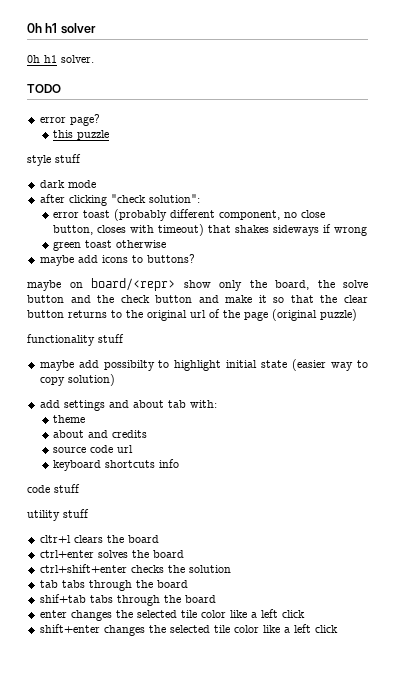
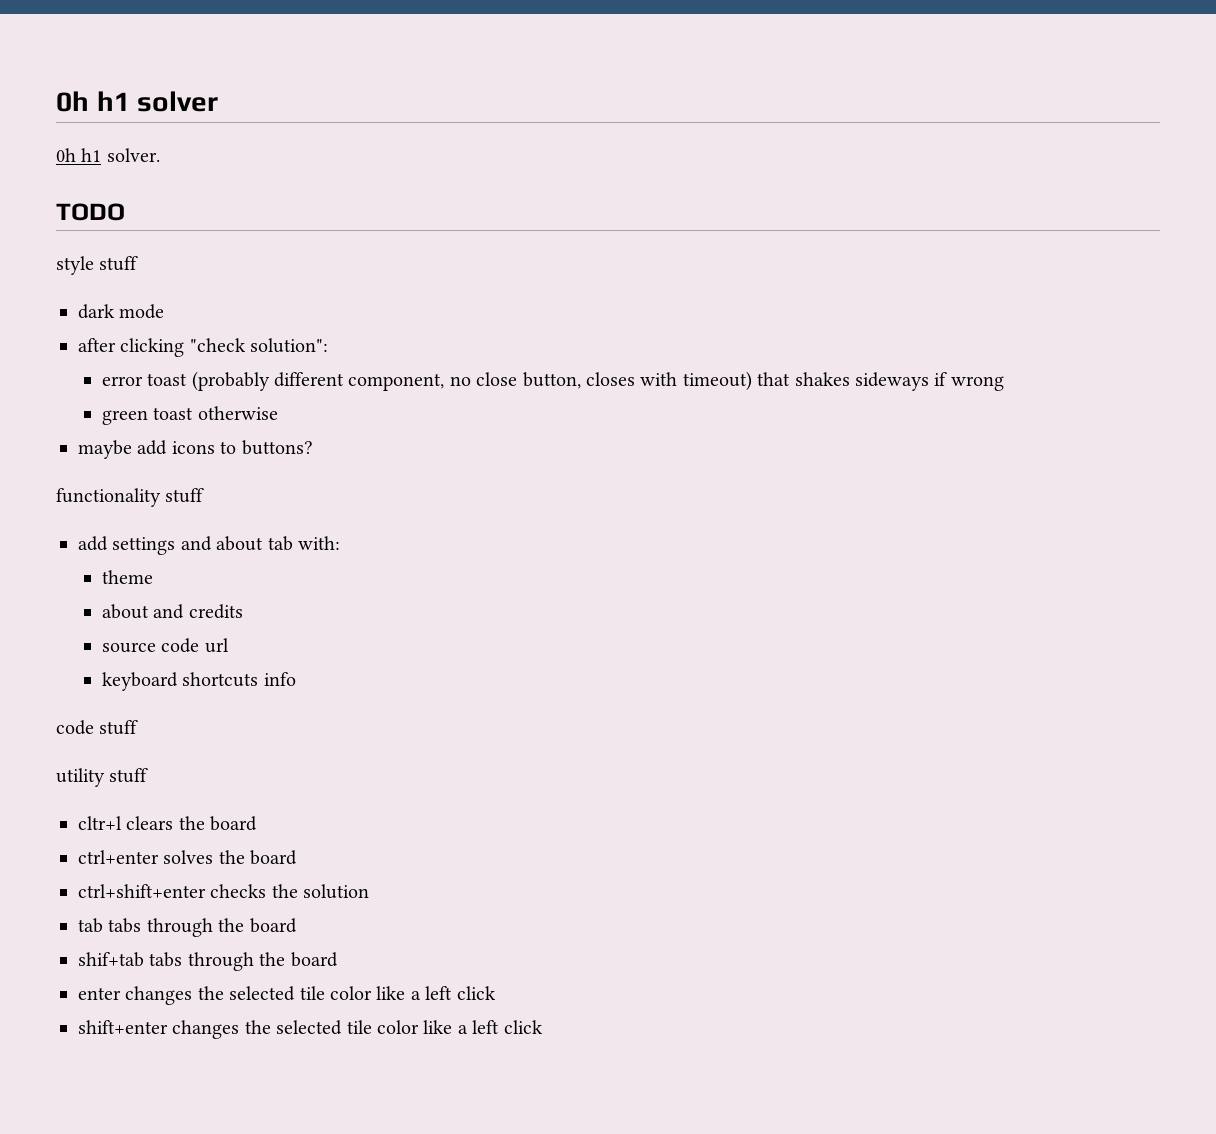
- error page?
- this puzzle
- maybe on board/<repr> show only the board, the solve button and the check button and make it so that the clear button returns to the original url of the page (original puzzle)
  functionality stuff
- maybe add possibilty to highlight initial state (easier way to copy solution)

